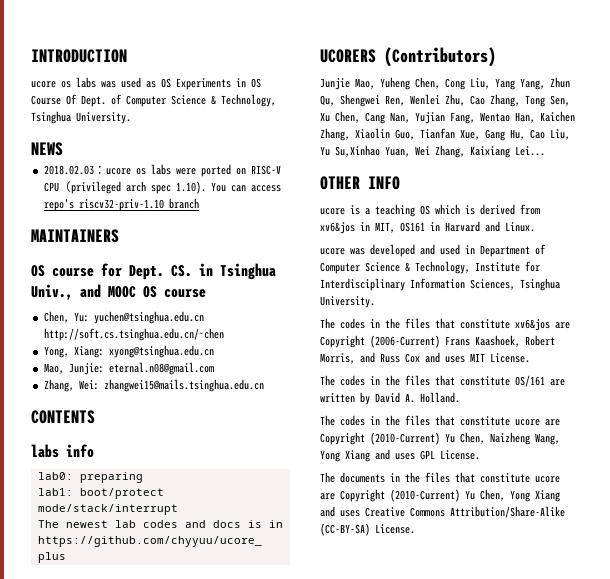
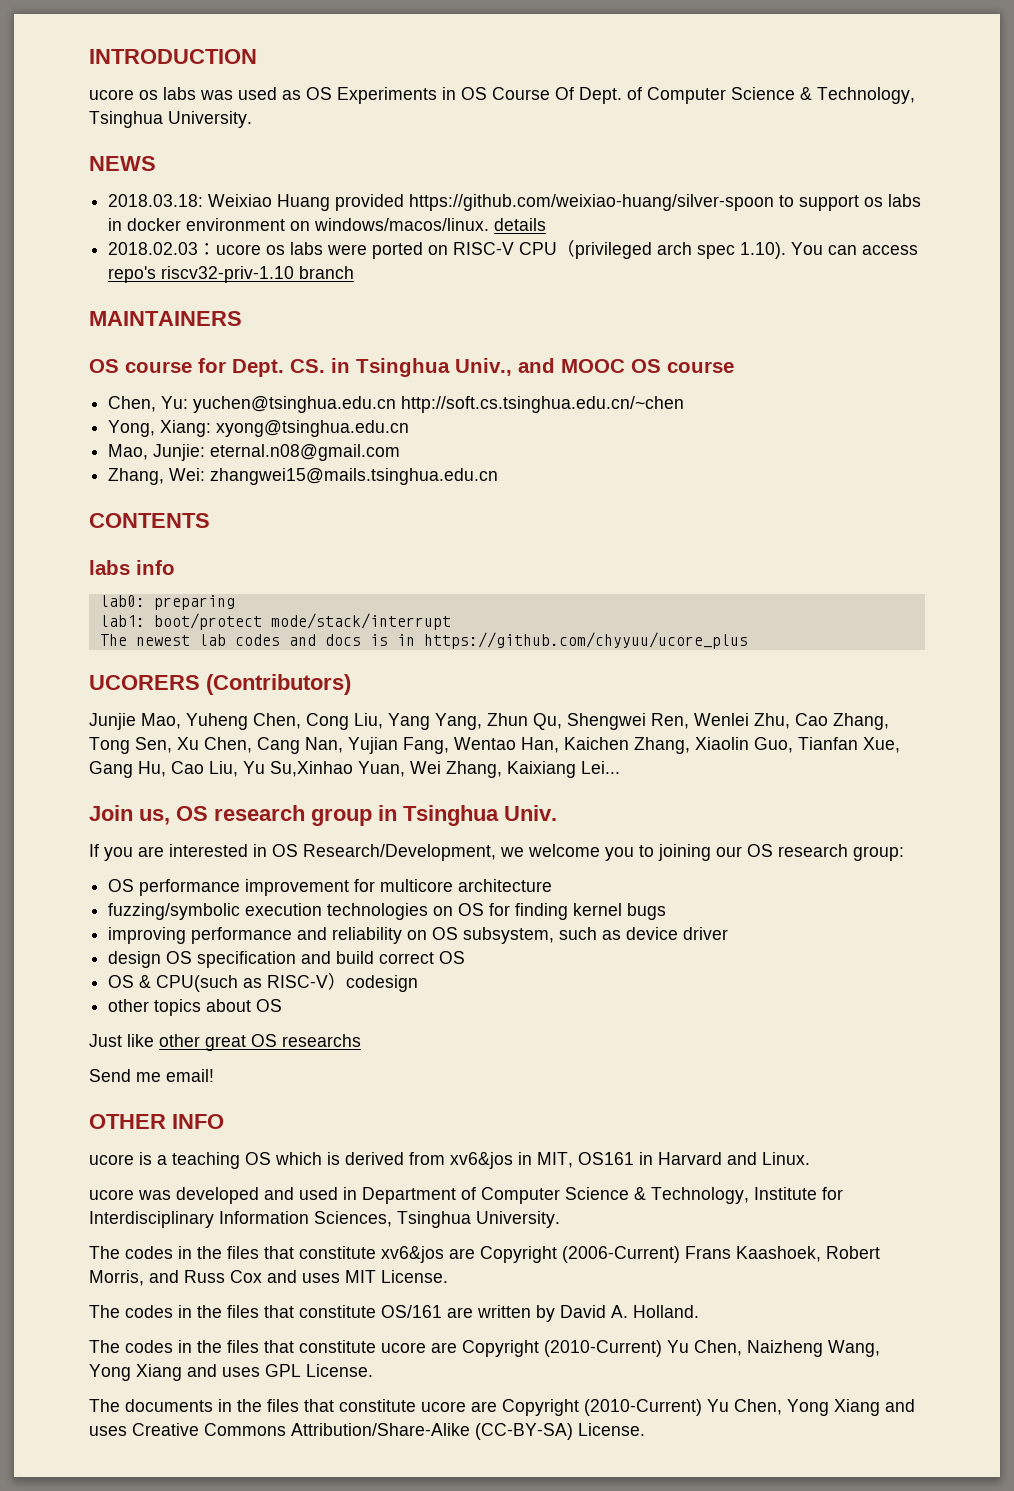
+ 2018.03.18: Weixiao Huang provided https://github.com/weixiao-huang/silver-spoon to support os labs in docker environment on windows/macos/linux. details
+ Join us, OS research group in Tsinghua Univ.
+ If you are interested in OS Research/Development, we welcome you to joining our OS research group:
+ OS performance improvement for multicore architecture
+ fuzzing/symbolic execution technologies on OS for finding kernel bugs
+ improving performance and reliability on OS subsystem, such as device driver
+ design OS specification and build correct OS
+ OS & CPU(such as RISC-V）codesign
+ other topics about OS
+ Just like other great OS researchs
+ Send me email!

